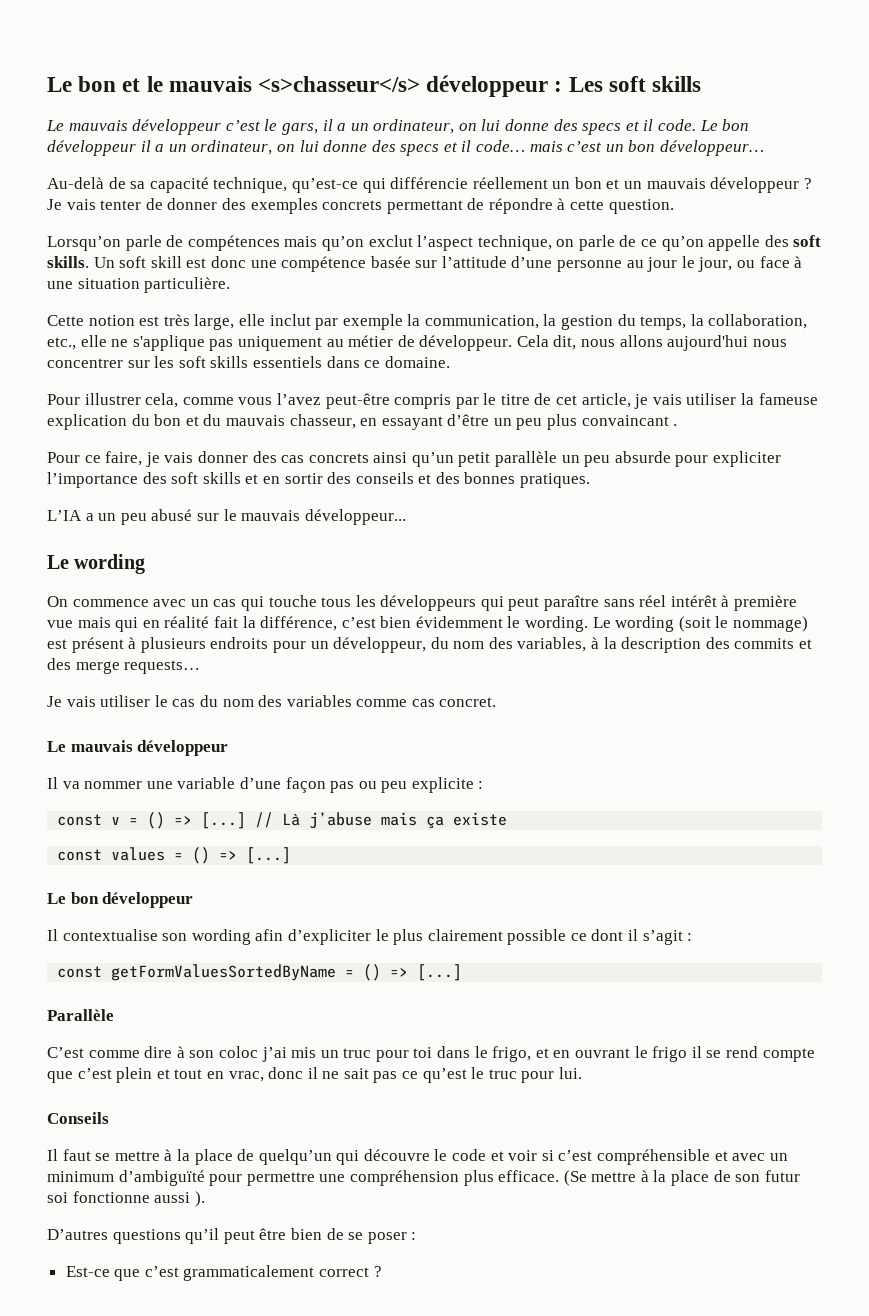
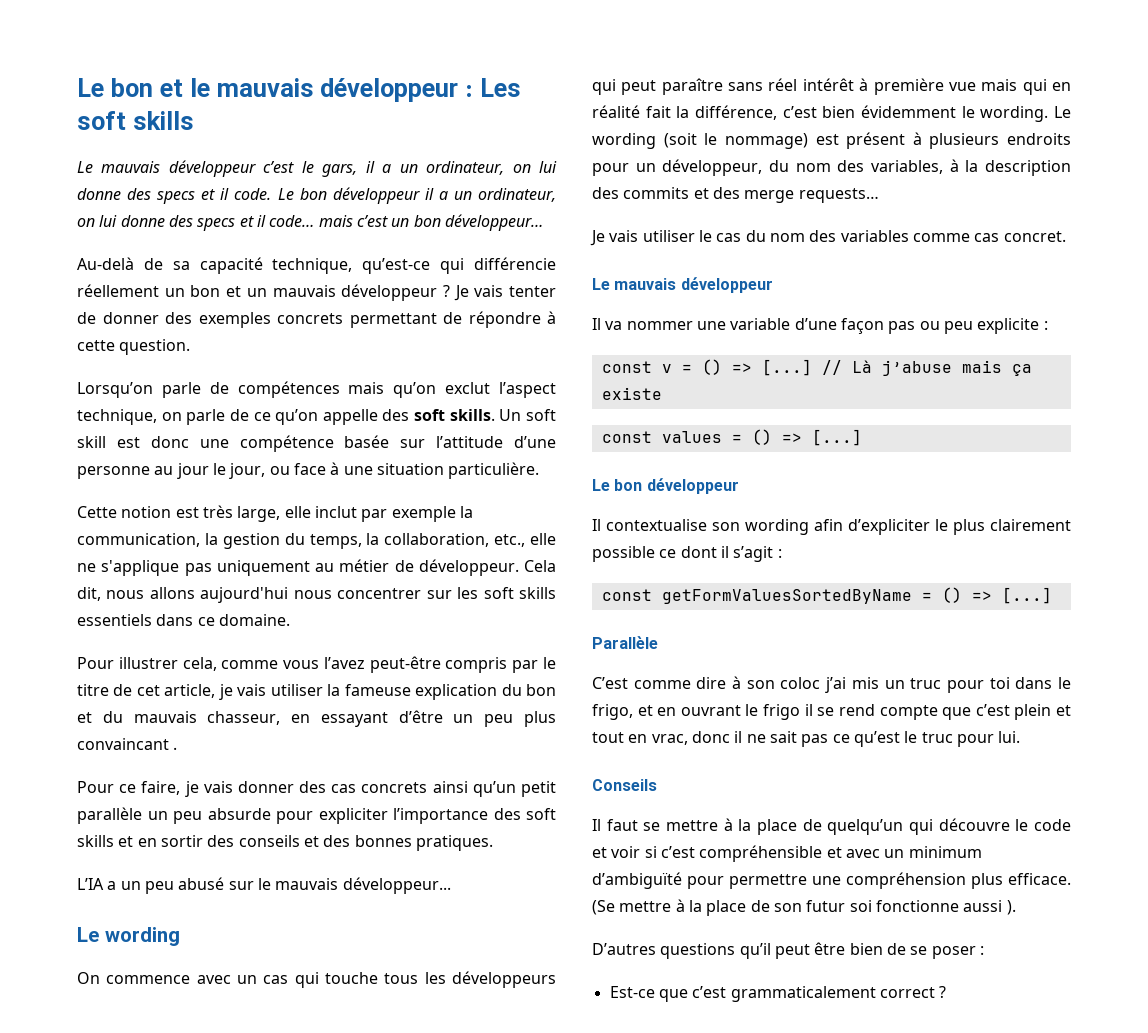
- Le bon et le mauvais <s>chasseur</s> développeur : Les soft skills
+ Le bon et le mauvais développeur : Les soft skills

